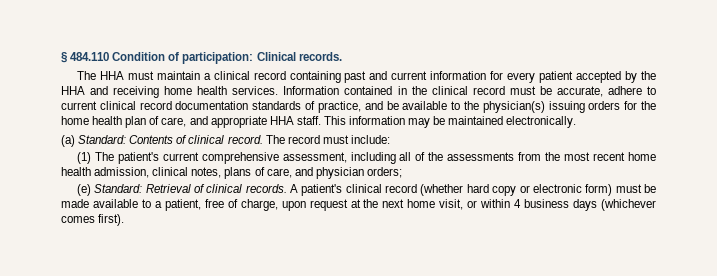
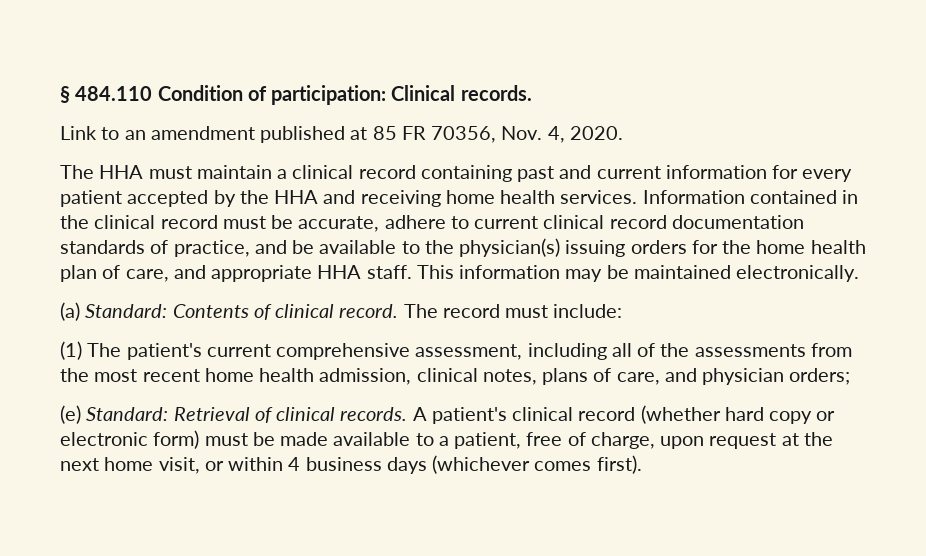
+ Link to an amendment published at 85 FR 70356, Nov. 4, 2020.

